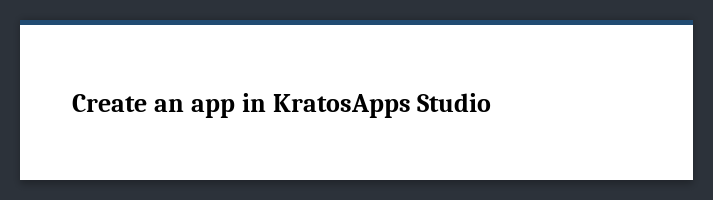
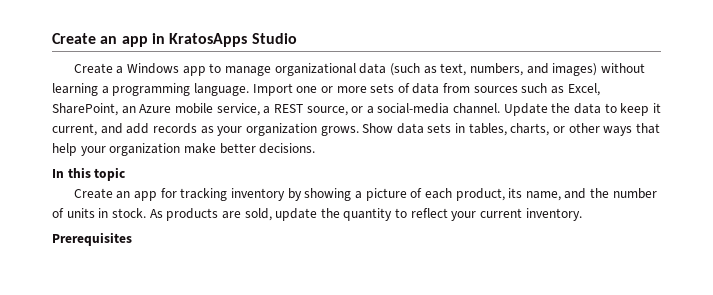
+ Create a Windows app to manage organizational data (such as text, numbers, and images) without learning a programming language. Import one or more sets of data from sources such as Excel, SharePoint, an Azure mobile service, a REST source, or a social-media channel. Update the data to keep it current, and add records as your organization grows. Show data sets in tables, charts, or other ways that help your organization make better decisions.
+ In this topic
+ Create an app for tracking inventory by showing a picture of each product, its name, and the number of units in stock. As products are sold, update the quantity to reflect your current inventory.
+ Prerequisites

